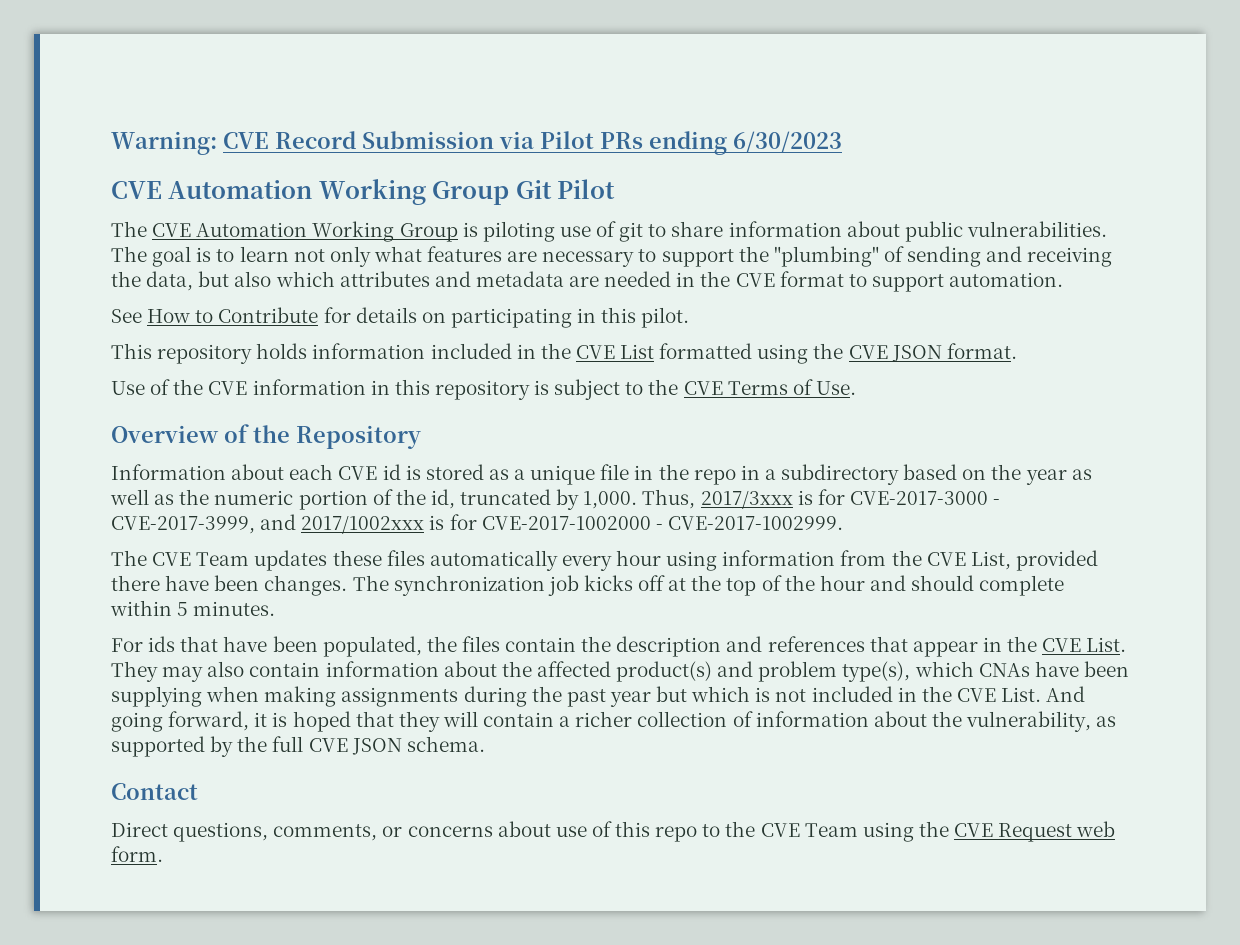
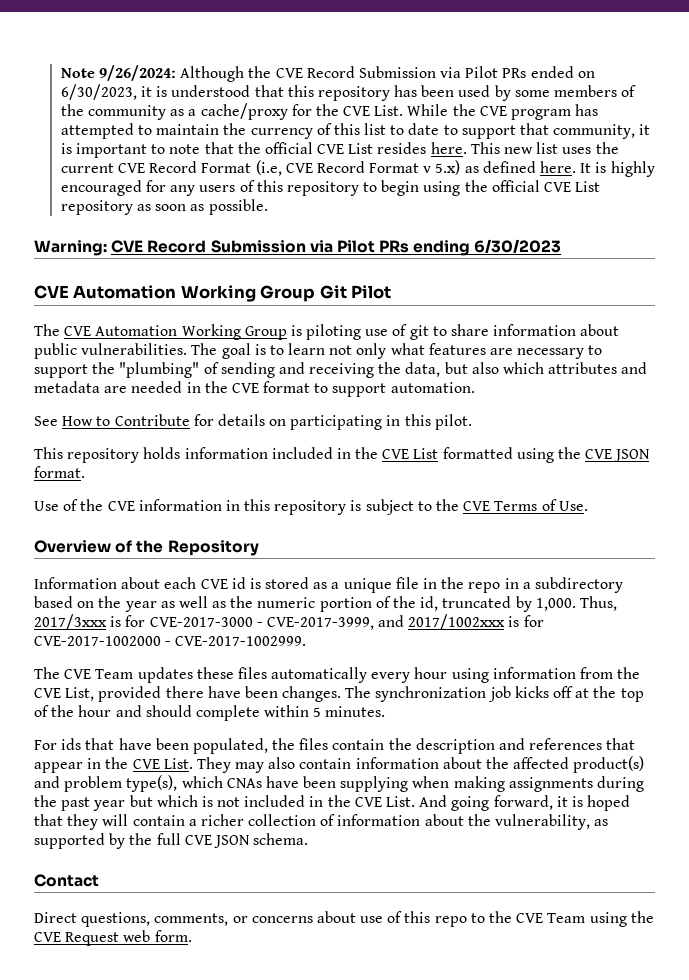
+ Note 9/26/2024: Although the CVE Record Submission via Pilot PRs ended on 6/30/2023, it is understood that this repository has been used by some members of the community as a cache/proxy for the CVE List. While the CVE program has attempted to maintain the currency of this list to date to support that community, it is important to note that the official CVE List resides here. This new list uses the current CVE Record Format (i.e, CVE Record Format v 5.x) as defined here. It is highly encouraged for any users of this repository to begin using the official CVE List repository as soon as possible.

